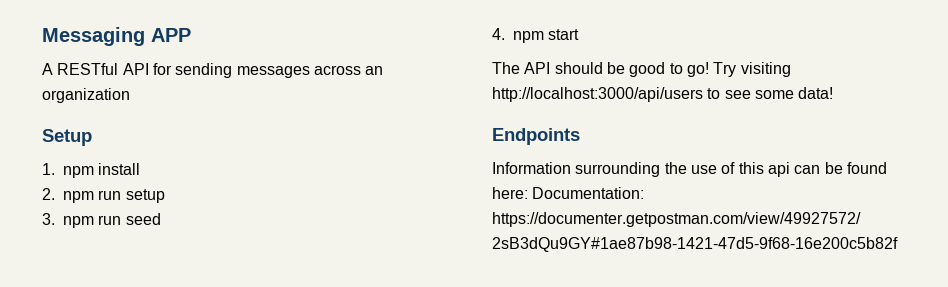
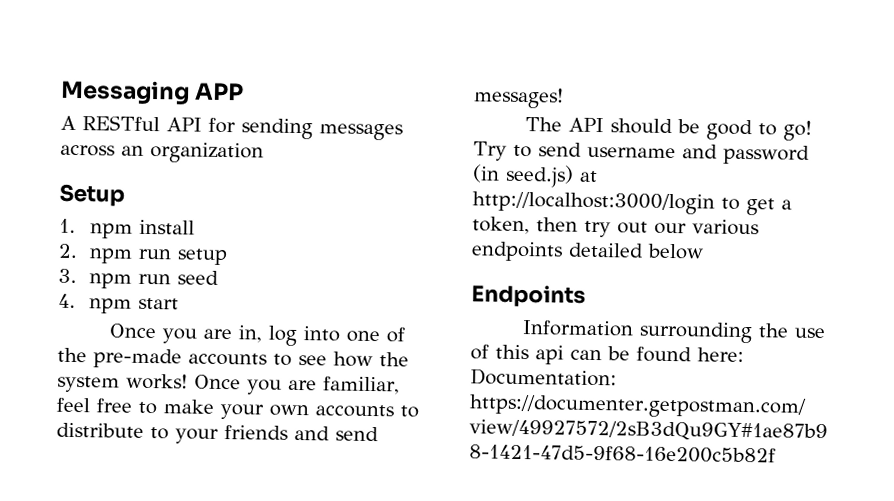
+ Once you are in, log into one of the pre-made accounts to see how the system works! Once you are familiar, feel free to make your own accounts to distribute to your friends and send messages!
- Try visiting http://localhost:3000/api/users to see some data!
+ Try to send username and password (in seed.js) at http://localhost:3000/login to get a token, then try out our various endpoints detailed below

